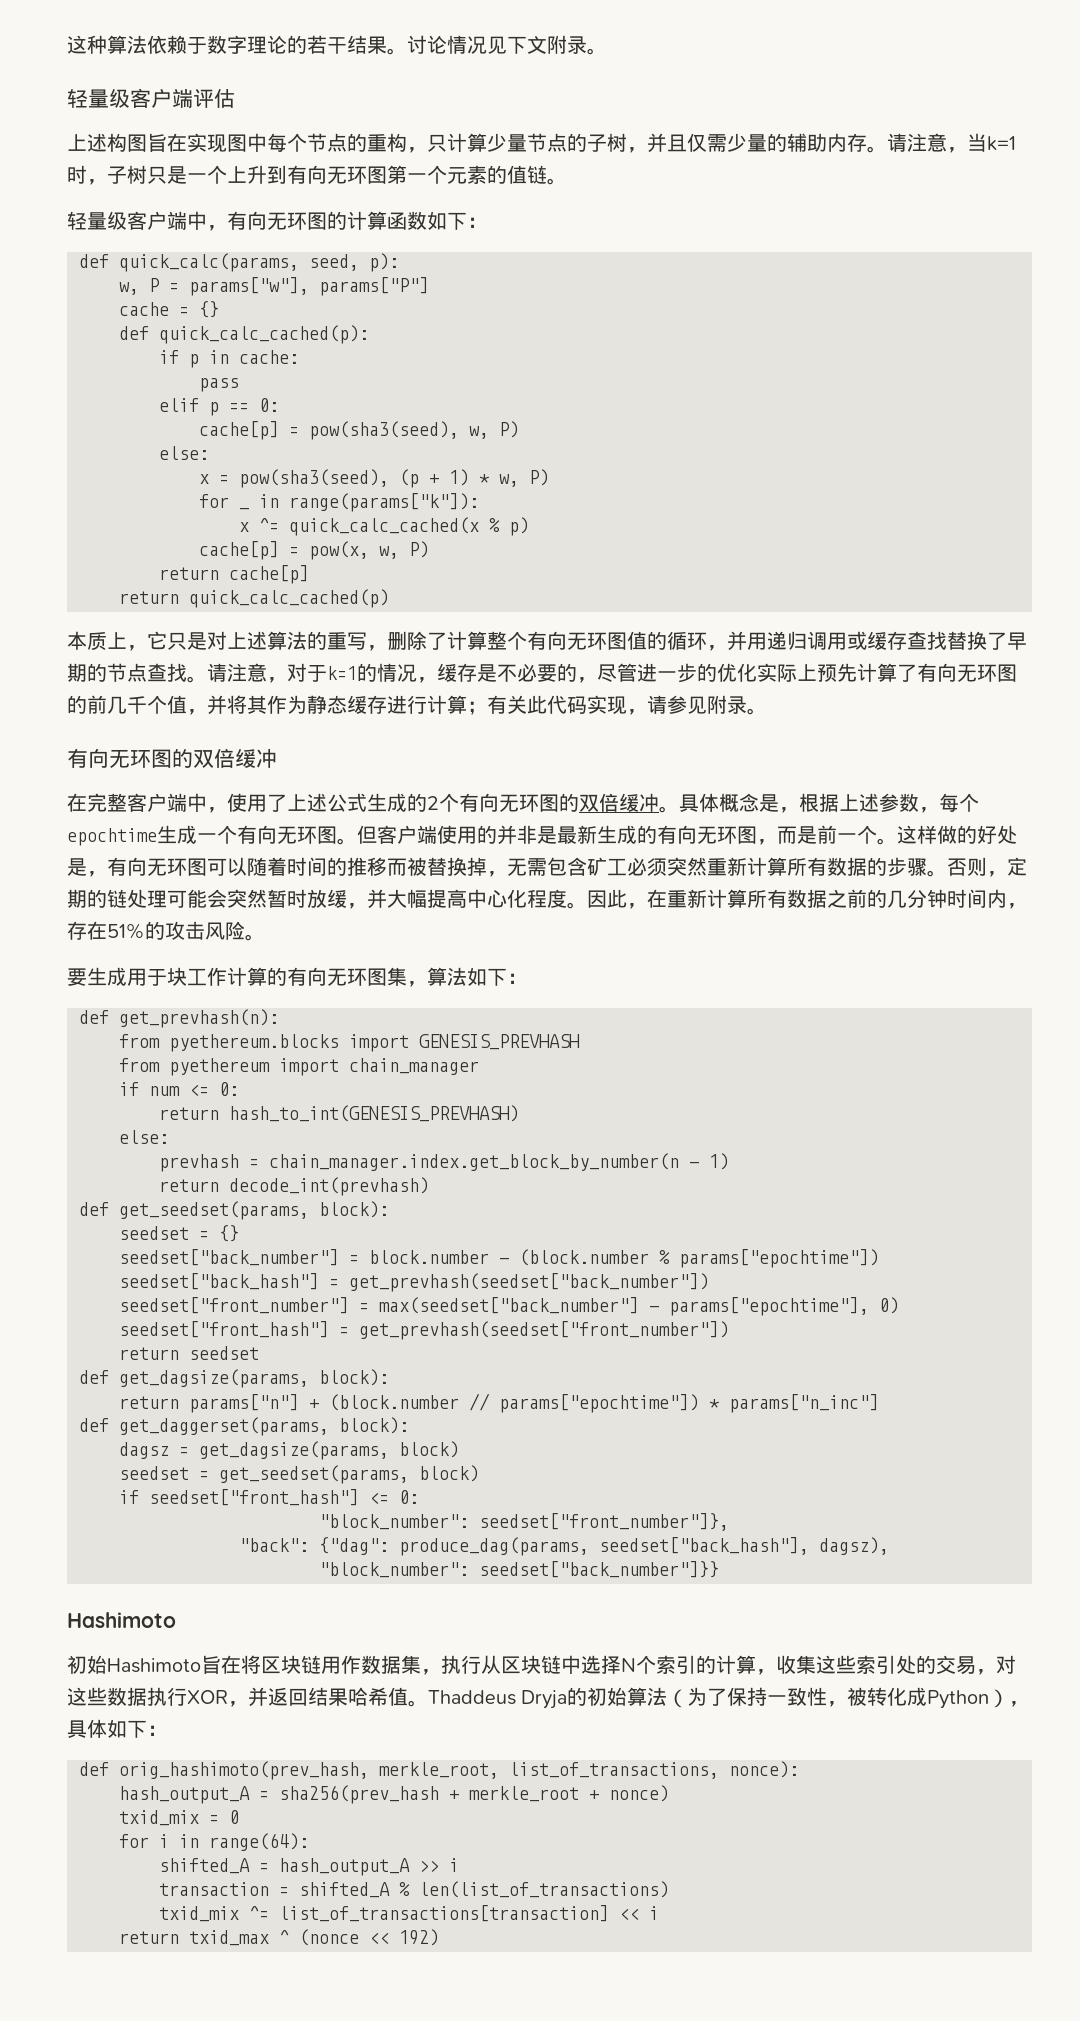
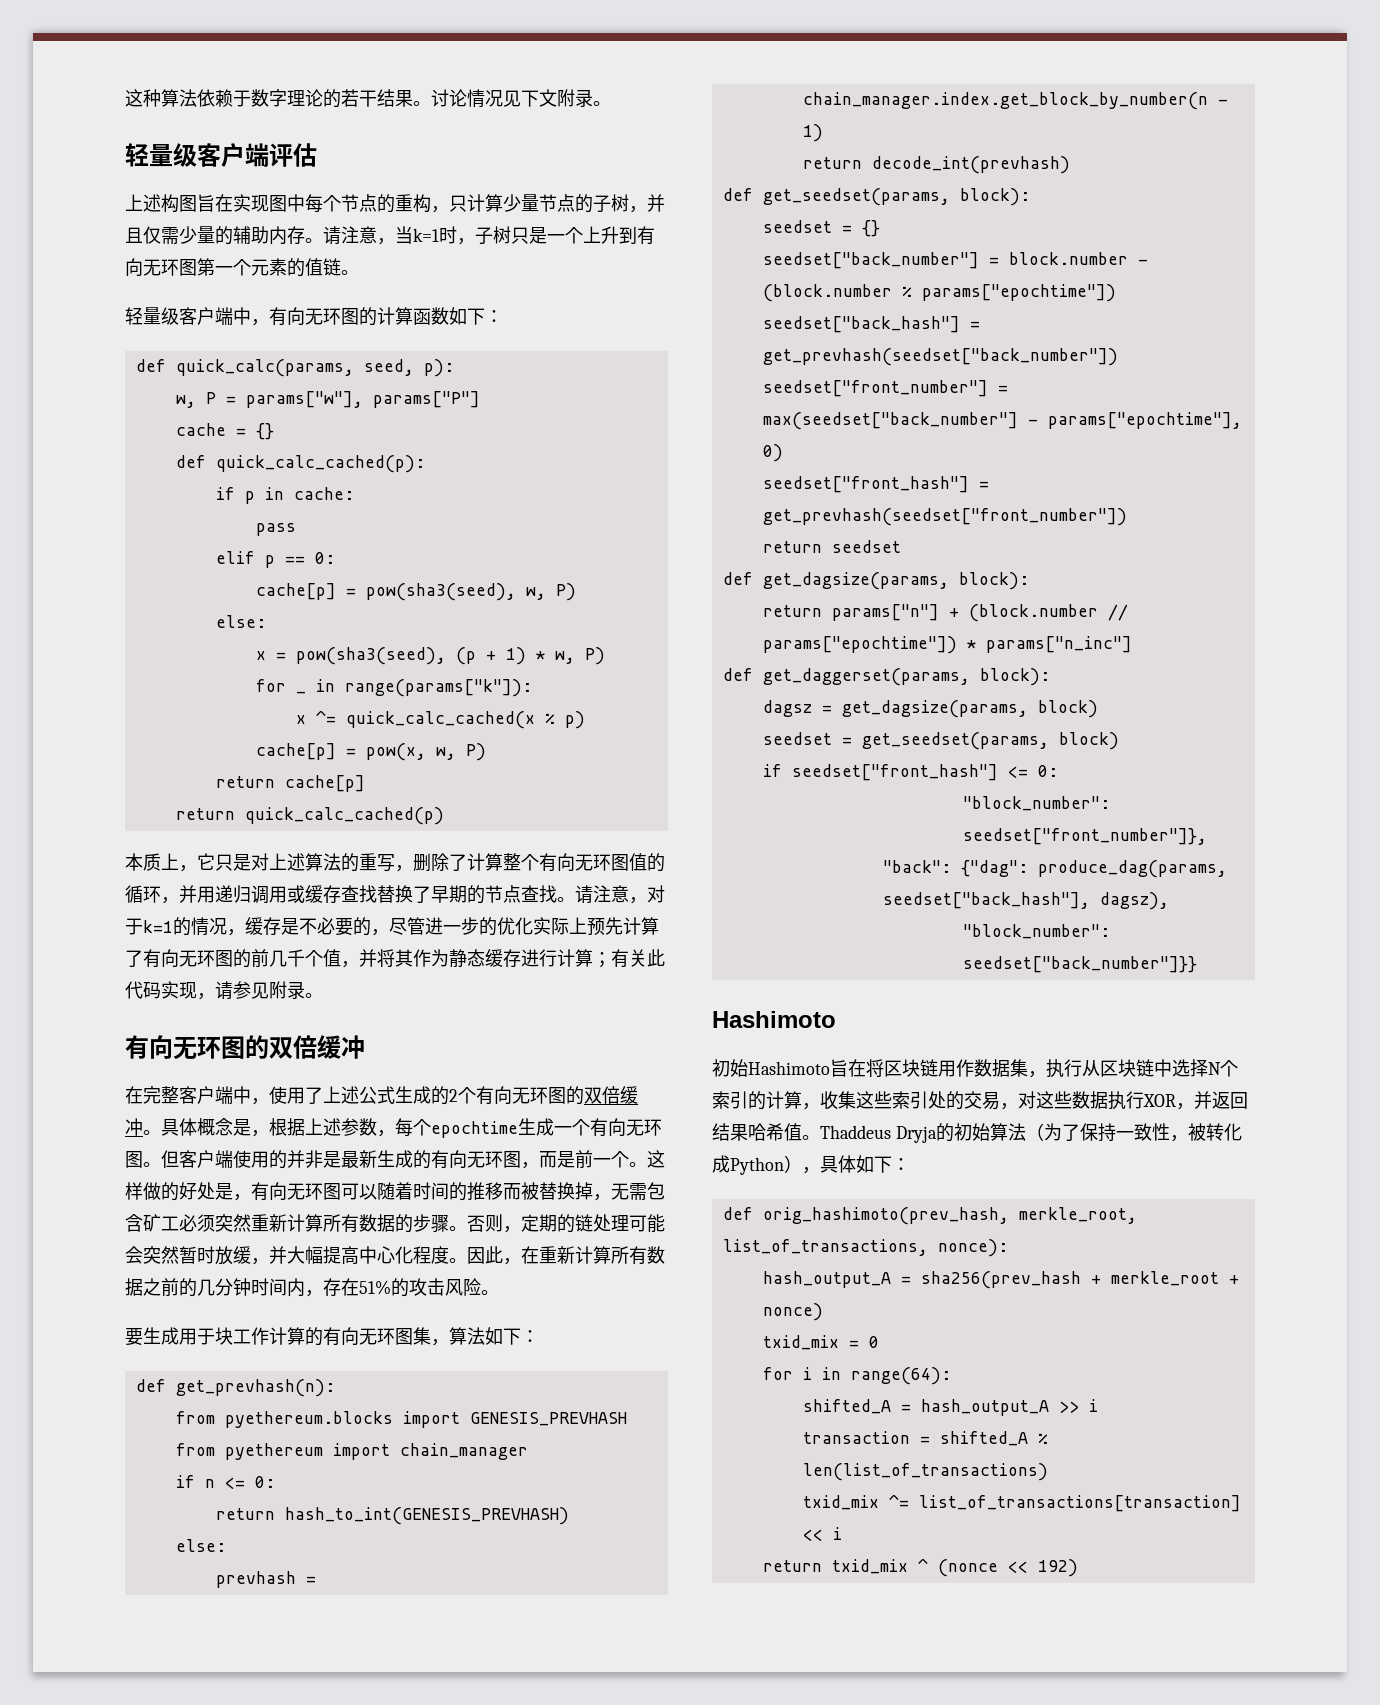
- if num <= 0:
+ if n <= 0:
- return txid_max ^ (nonce << 192)
+ return txid_mix ^ (nonce << 192)

